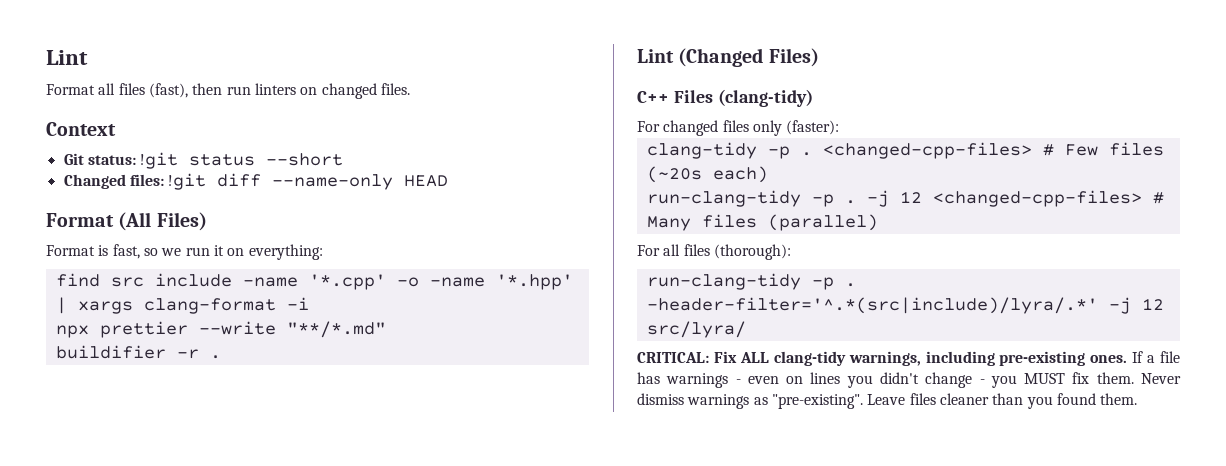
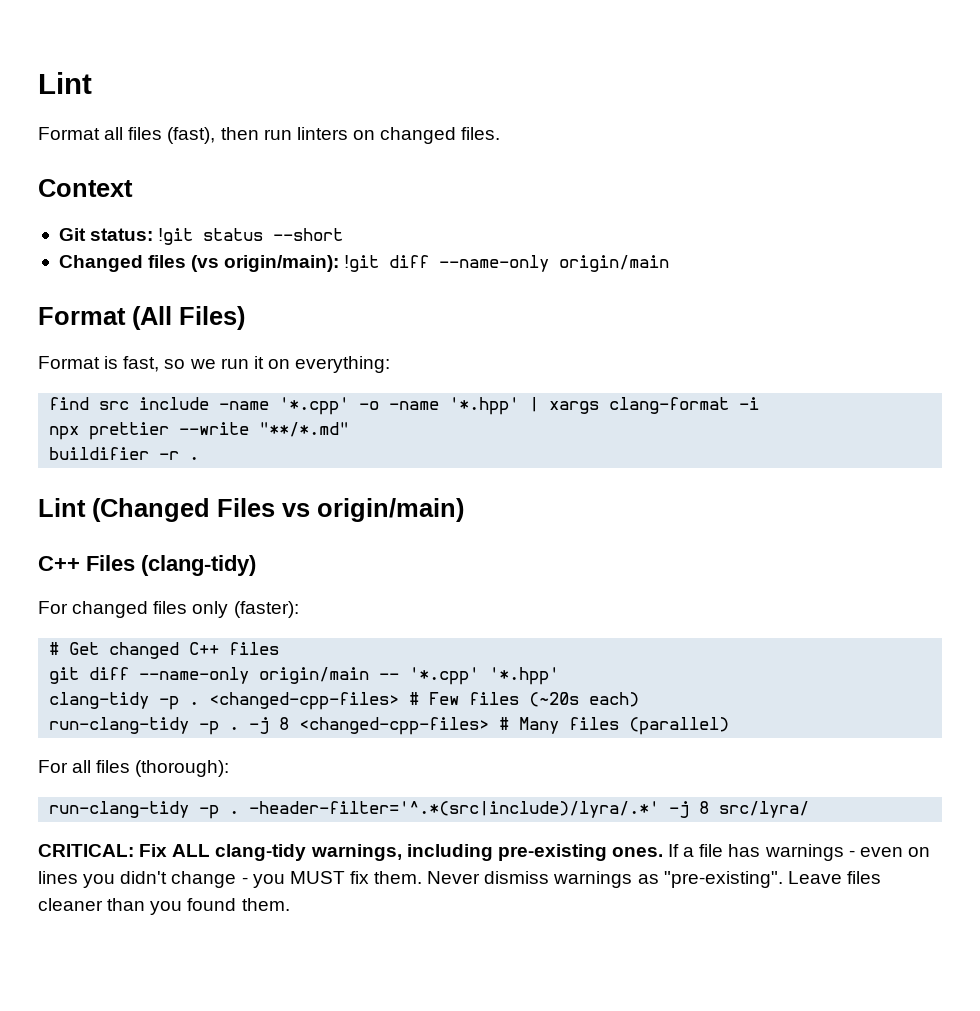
- Changed files: !git diff --name-only HEAD
+ Changed files (vs origin/main): !git diff --name-only origin/main
- Lint (Changed Files)
+ Lint (Changed Files vs origin/main)
+ # Get changed C++ files
+ git diff --name-only origin/main -- '*.cpp' '*.hpp'
- -j 12 <changed-cpp-files> # Many files (parallel)
+ -j 8 <changed-cpp-files> # Many files (parallel)
- -header-filter='^.*(src|include)/lyra/.*' -j 12 src/lyra/
+ -header-filter='^.*(src|include)/lyra/.*' -j 8 src/lyra/

